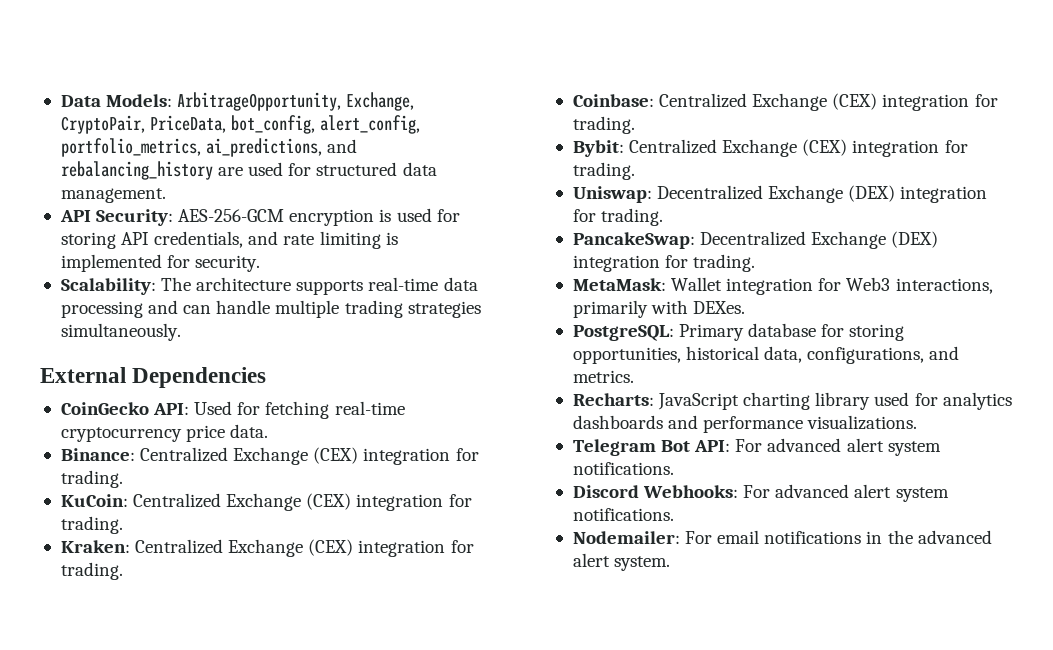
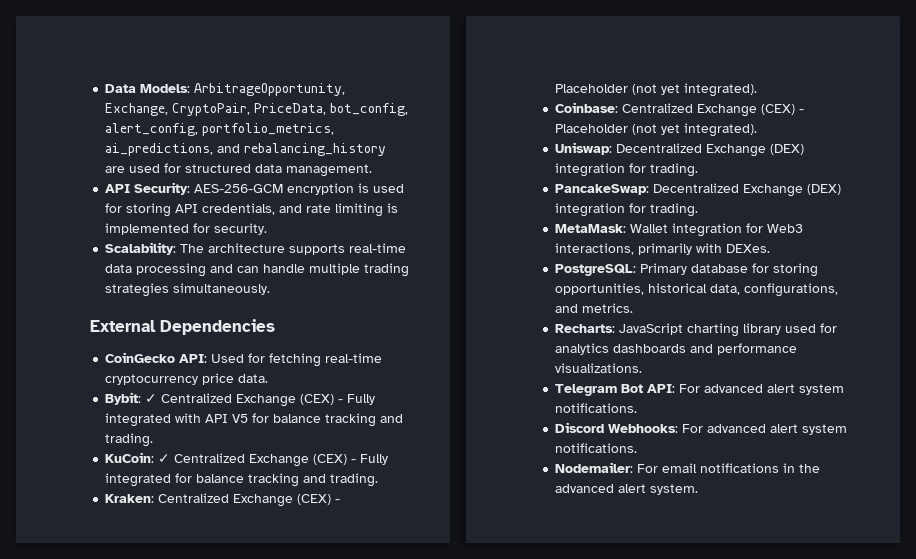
- Binance: Centralized Exchange (CEX) integration for trading.
+ Bybit: ✓ Centralized Exchange (CEX) - Fully integrated with API V5 for balance tracking and trading.
- KuCoin: Centralized Exchange (CEX) integration for trading.
+ KuCoin: ✓ Centralized Exchange (CEX) - Fully integrated for balance tracking and trading.
- Kraken: Centralized Exchange (CEX) integration for trading.
+ Kraken: Centralized Exchange (CEX) - Placeholder (not yet integrated).
- Coinbase: Centralized Exchange (CEX) integration for trading.
- Bybit: Centralized Exchange (CEX) integration for trading.
+ Coinbase: Centralized Exchange (CEX) - Placeholder (not yet integrated).

